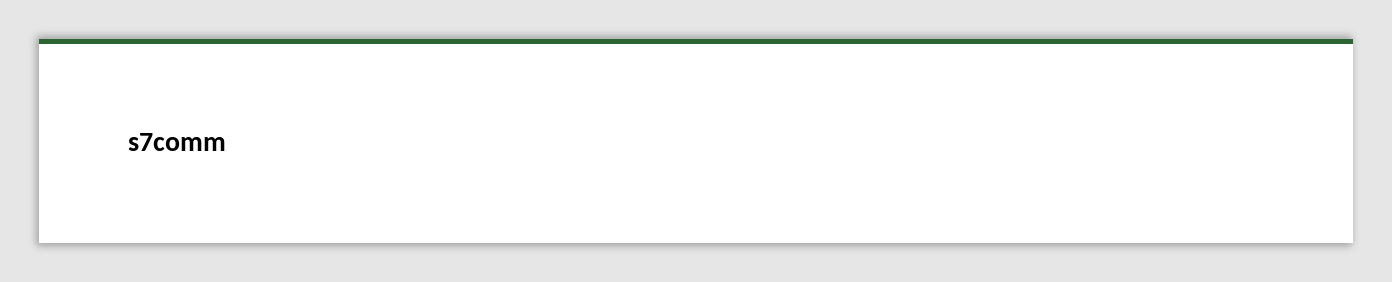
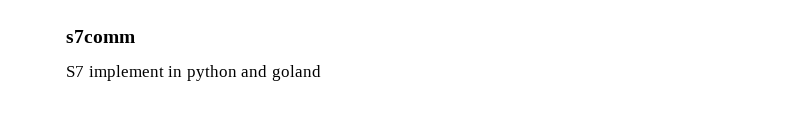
+ S7 implement in python and goland

